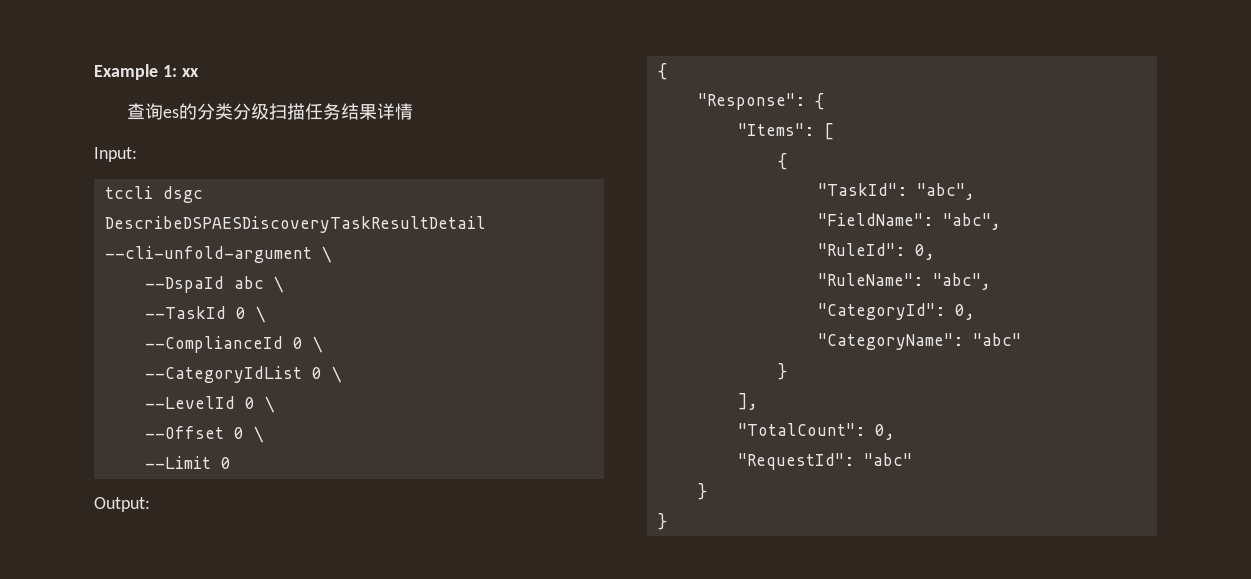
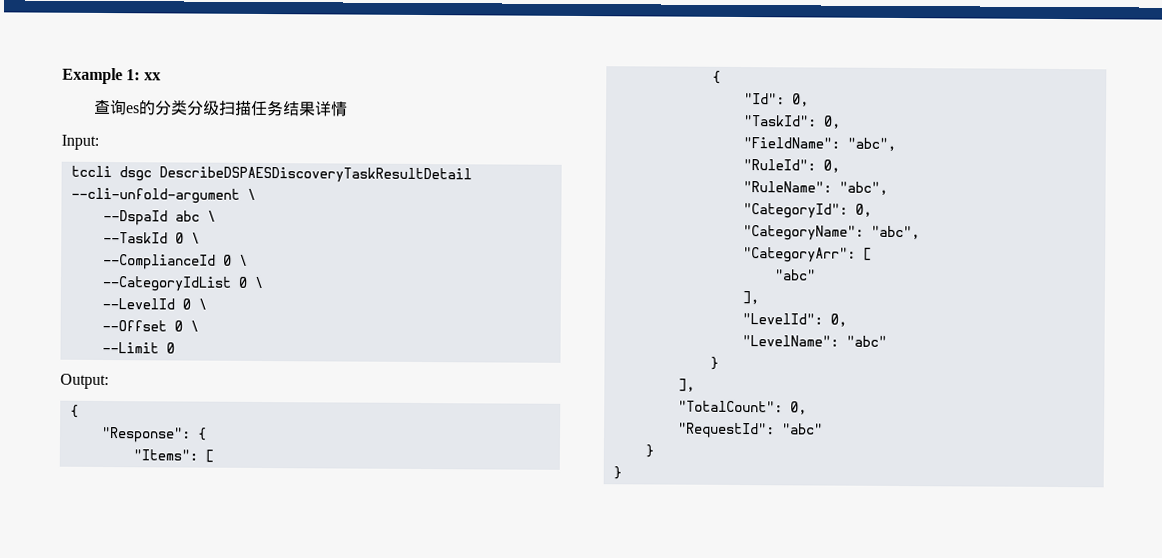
+ "Id": 0,
- "TaskId": "abc",
+ "TaskId": 0,
- "CategoryName": "abc"
+ "CategoryName": "abc",
+ "CategoryArr": [
+ "abc"
+ ],
+ "LevelId": 0,
+ "LevelName": "abc"

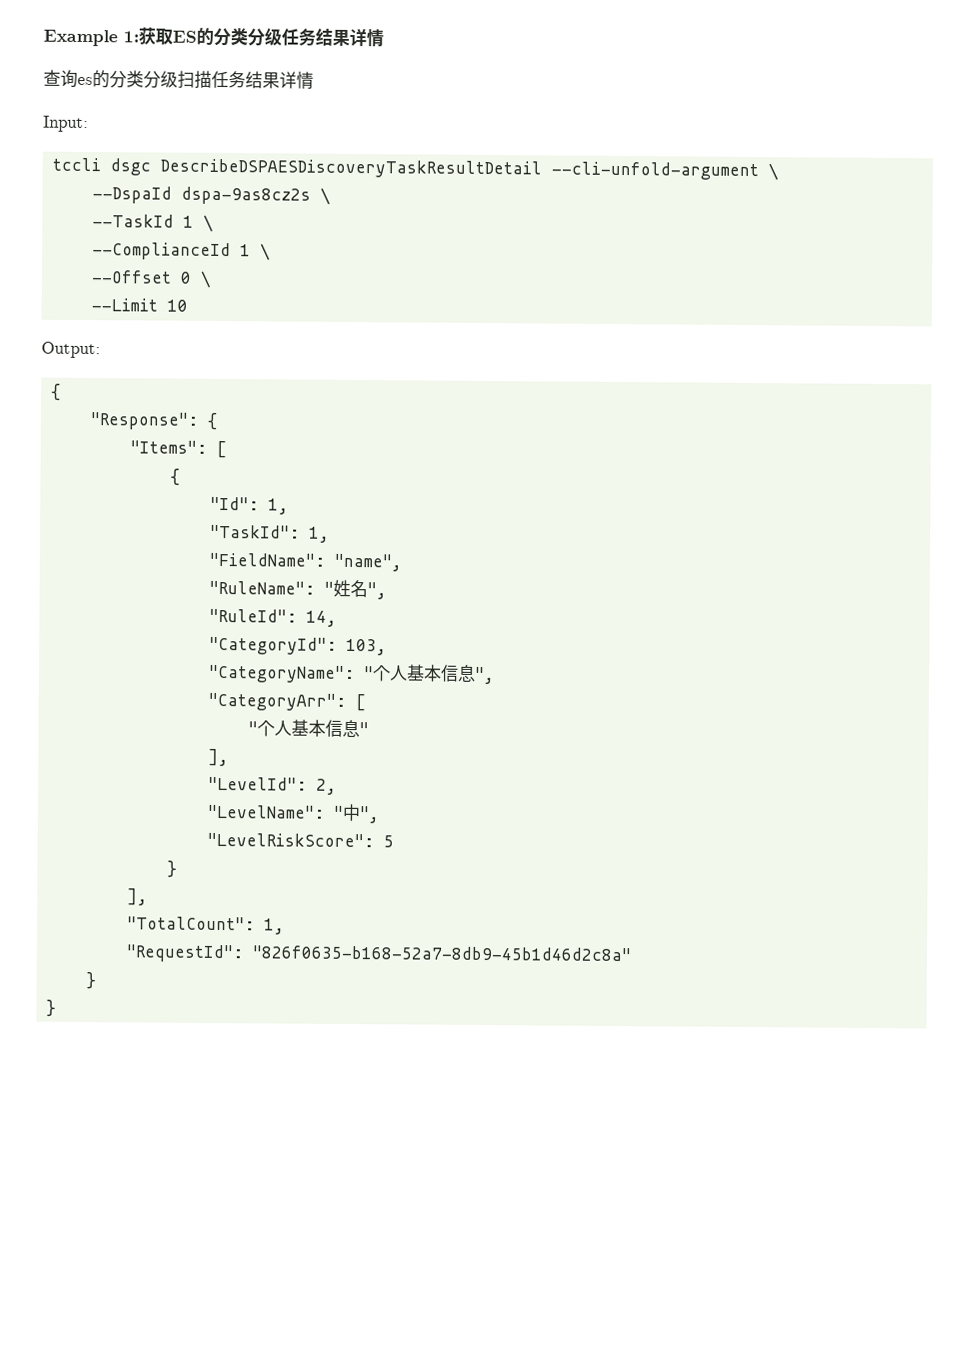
- Example 1: xx
+ Example 1:获取ES的分类分级任务结果详情
- --DspaId abc \
+ --DspaId dspa-9as8cz2s \
- --TaskId 0 \
+ --TaskId 1 \
- --ComplianceId 0 \
- --CategoryIdList 0 \
- --LevelId 0 \
+ --ComplianceId 1 \
- --Limit 0
+ --Limit 10
- "Id": 0,
+ "Id": 1,
- "TaskId": 0,
+ "TaskId": 1,
- "FieldName": "abc",
- "RuleId": 0,
- "RuleName": "abc",
+ "FieldName": "name",
+ "RuleName": "姓名",
+ "RuleId": 14,
- "CategoryId": 0,
+ "CategoryId": 103,
- "CategoryName": "abc",
+ "CategoryName": "个人基本信息",
  "CategoryArr": [
- "abc"
+ "个人基本信息"
- "LevelId": 0,
+ "LevelId": 2,
- "LevelName": "abc"
+ "LevelName": "中",
+ "LevelRiskScore": 5
- "TotalCount": 0,
+ "TotalCount": 1,
- "RequestId": "abc"
+ "RequestId": "826f0635-b168-52a7-8db9-45b1d46d2c8a"

